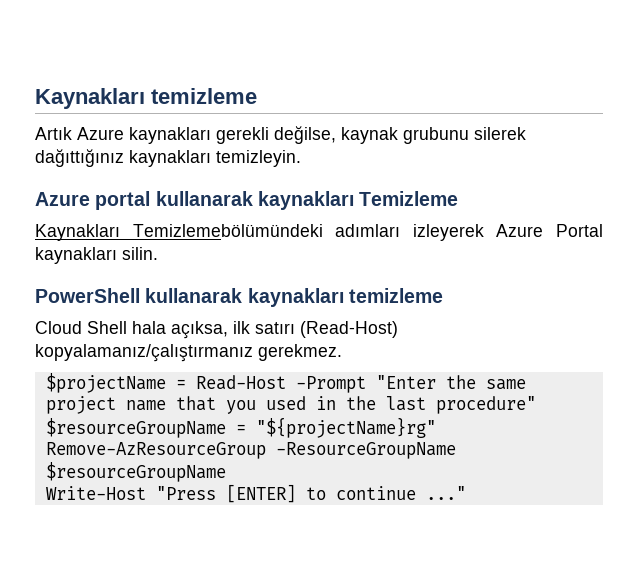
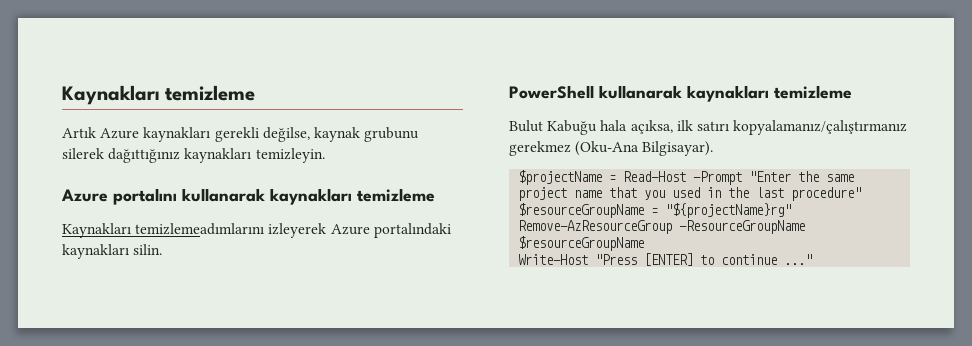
- Azure portal kullanarak kaynakları Temizleme
- Kaynakları Temizlemebölümündeki adımları izleyerek Azure Portal kaynakları silin.
+ Azure portalını kullanarak kaynakları temizleme
+ Kaynakları temizlemeadımlarını izleyerek Azure portalındaki kaynakları silin.
- Cloud Shell hala açıksa, ilk satırı (Read-Host) kopyalamanız/çalıştırmanız gerekmez.
+ Bulut Kabuğu hala açıksa, ilk satırı kopyalamanız/çalıştırmanız gerekmez (Oku-Ana Bilgisayar).

